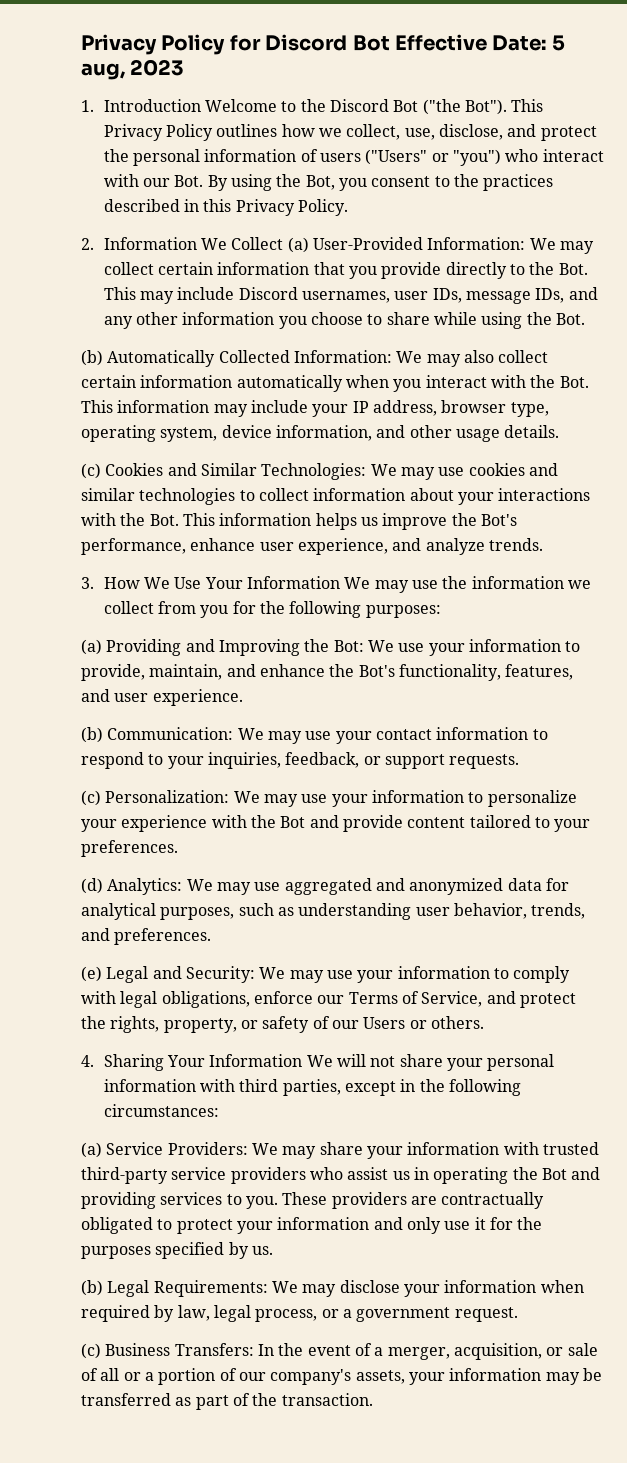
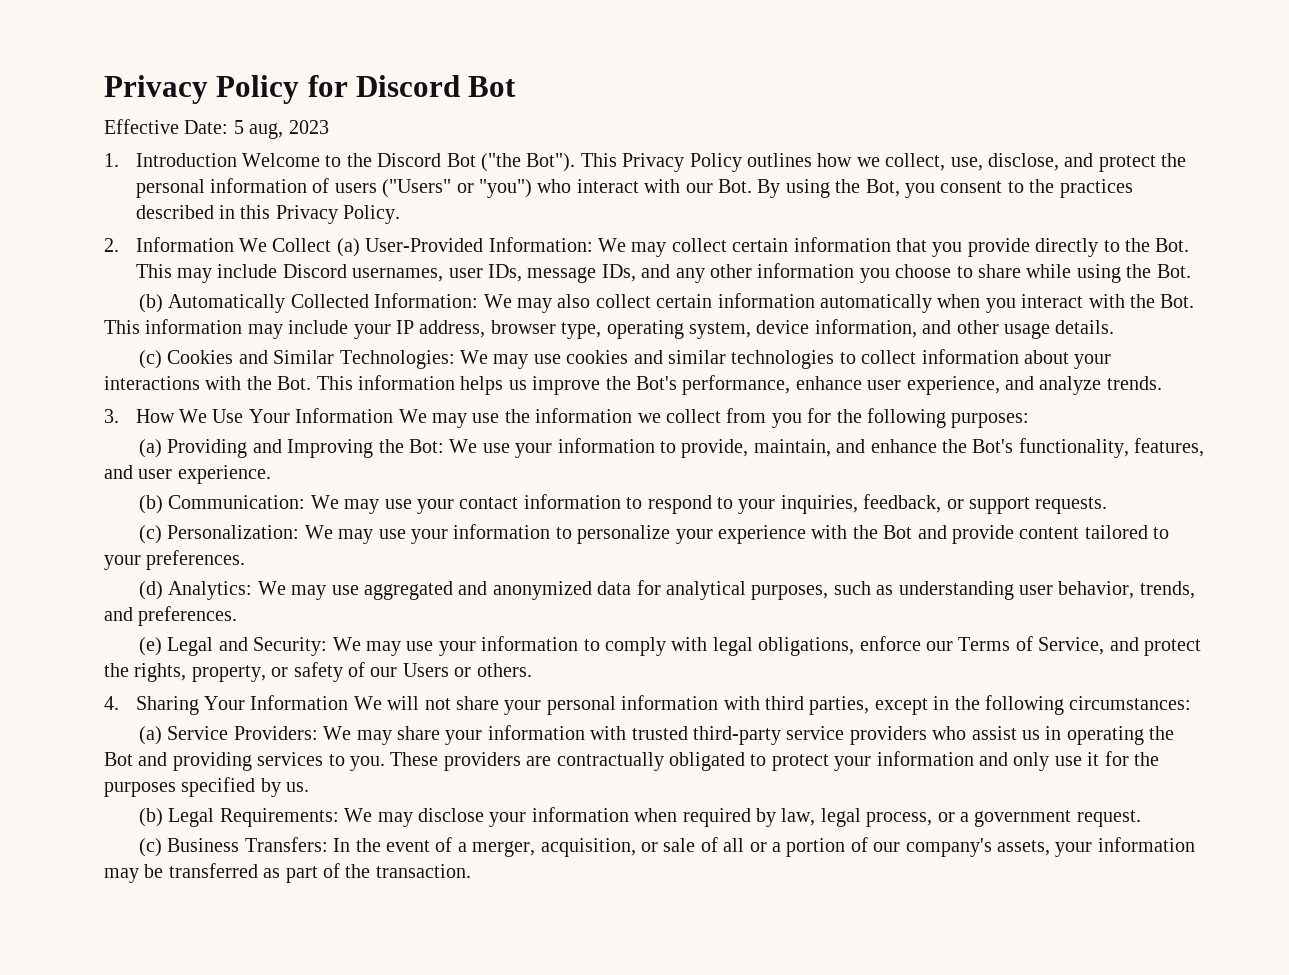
- Privacy Policy for Discord Bot Effective Date: 5 aug, 2023
+ Privacy Policy for Discord Bot
+ Effective Date: 5 aug, 2023

